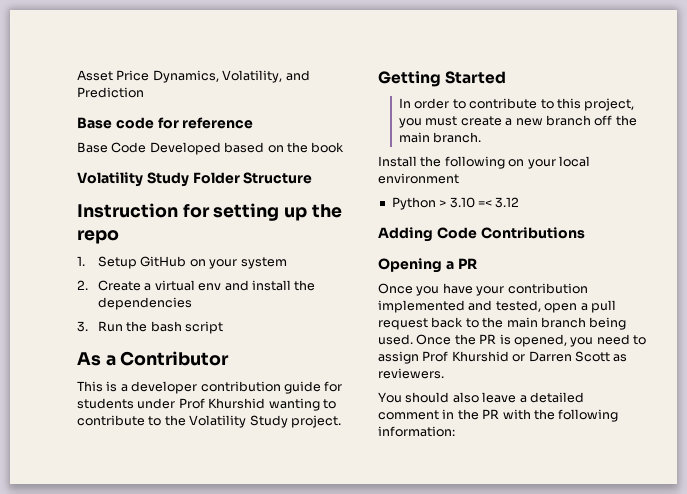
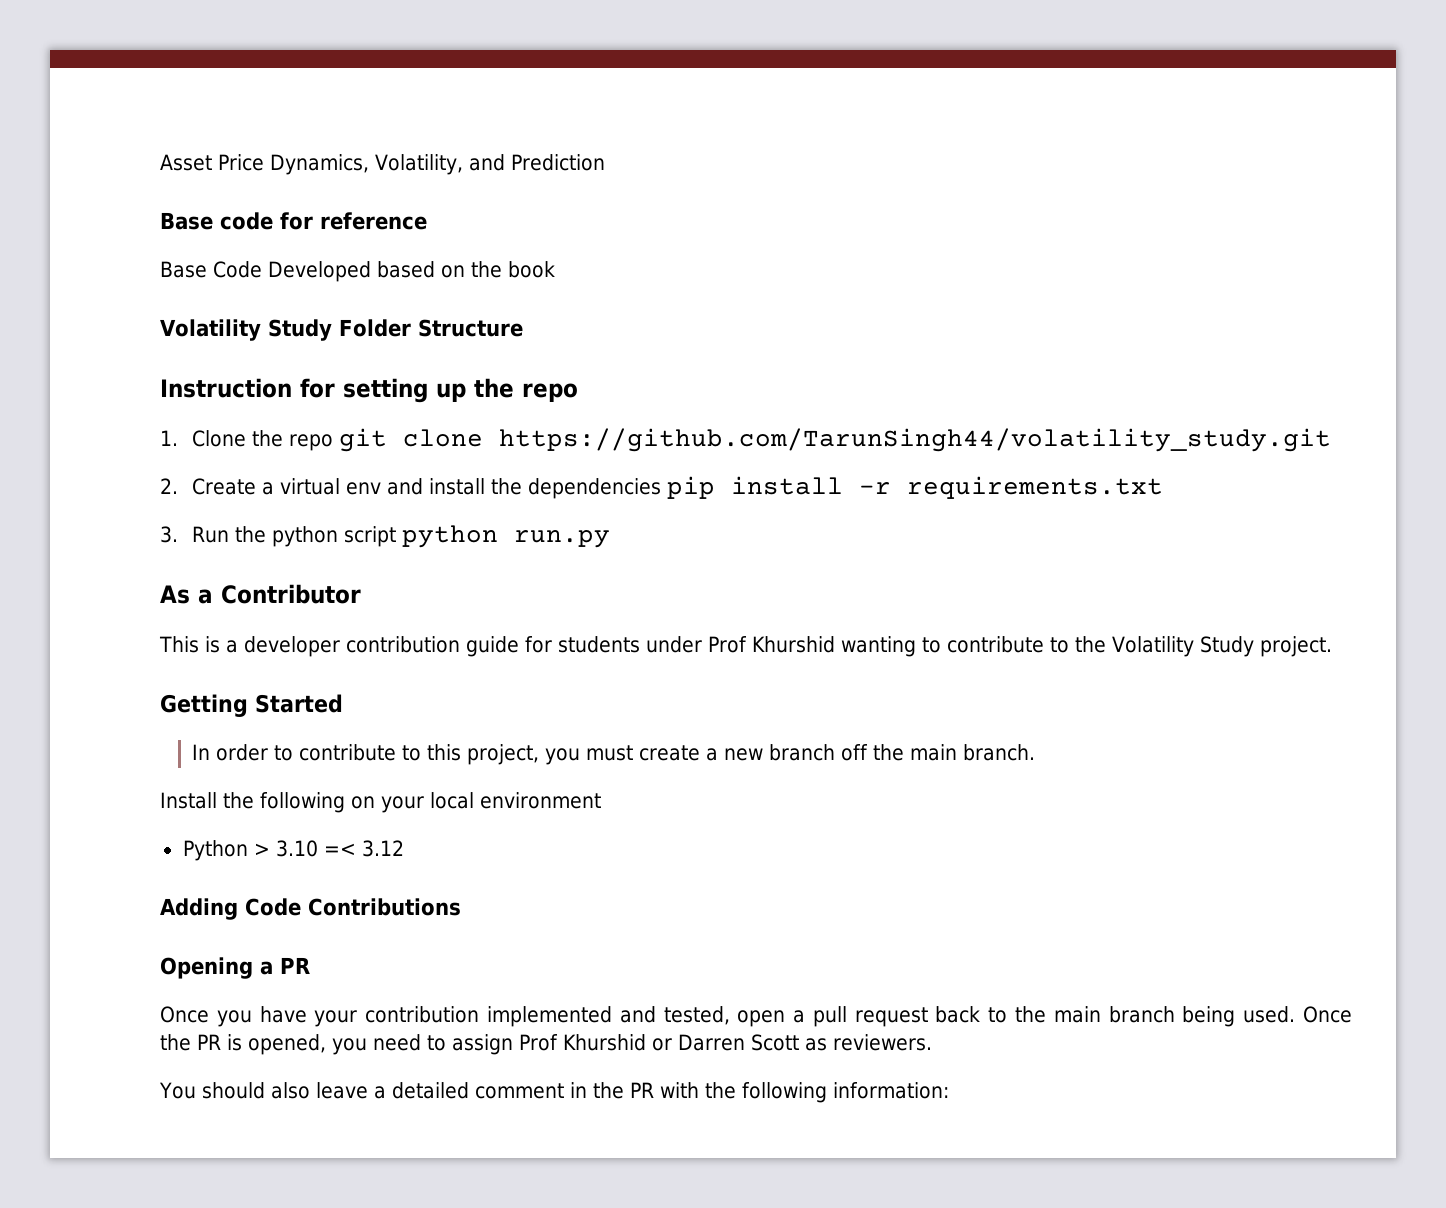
- 1. Setup GitHub on your system
+ 1. Clone the repo git clone https://github.com/TarunSingh44/volatility_study.git
- 2. Create a virtual env and install the dependencies
+ 2. Create a virtual env and install the dependencies pip install -r requirements.txt
- 3. Run the bash script
+ 3. Run the python script python run.py

